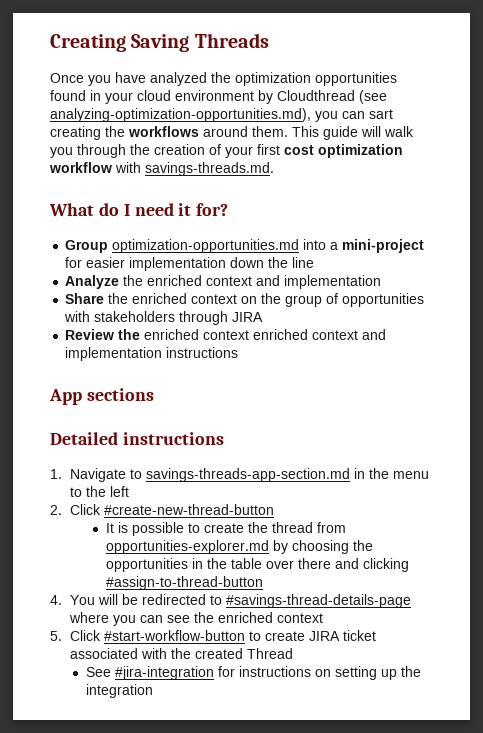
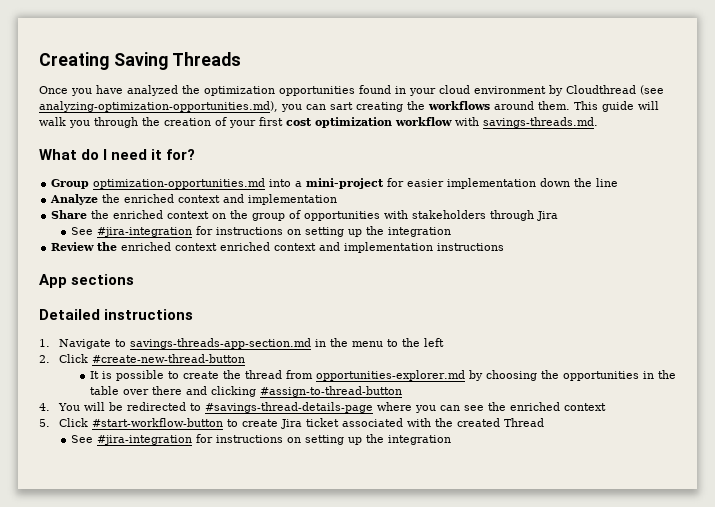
- Share the enriched context on the group of opportunities with stakeholders through JIRA
+ Share the enriched context on the group of opportunities with stakeholders through Jira
+ See #jira-integration for instructions on setting up the integration
- 5. Click #start-workflow-button to create JIRA ticket associated with the created Thread
+ 5. Click #start-workflow-button to create Jira ticket associated with the created Thread

